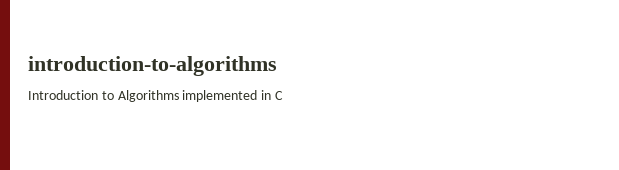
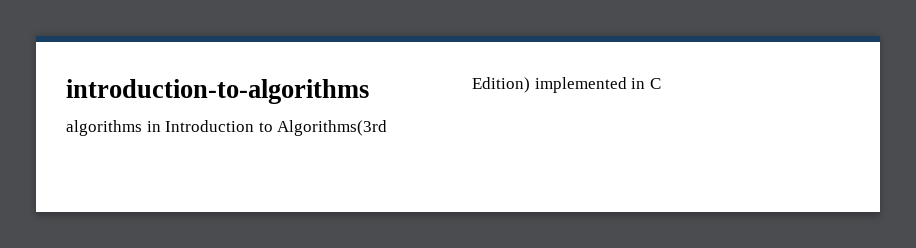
- Introduction to Algorithms implemented in C
+ algorithms in Introduction to Algorithms(3rd Edition) implemented in C

